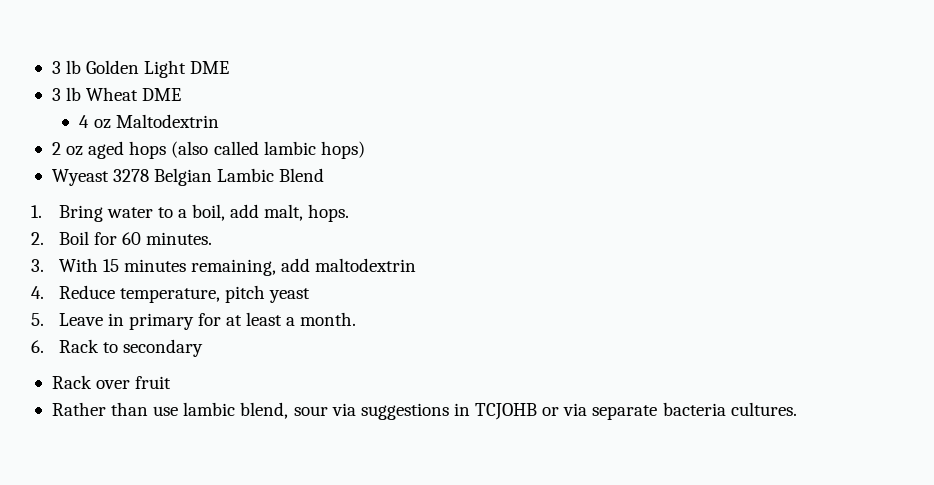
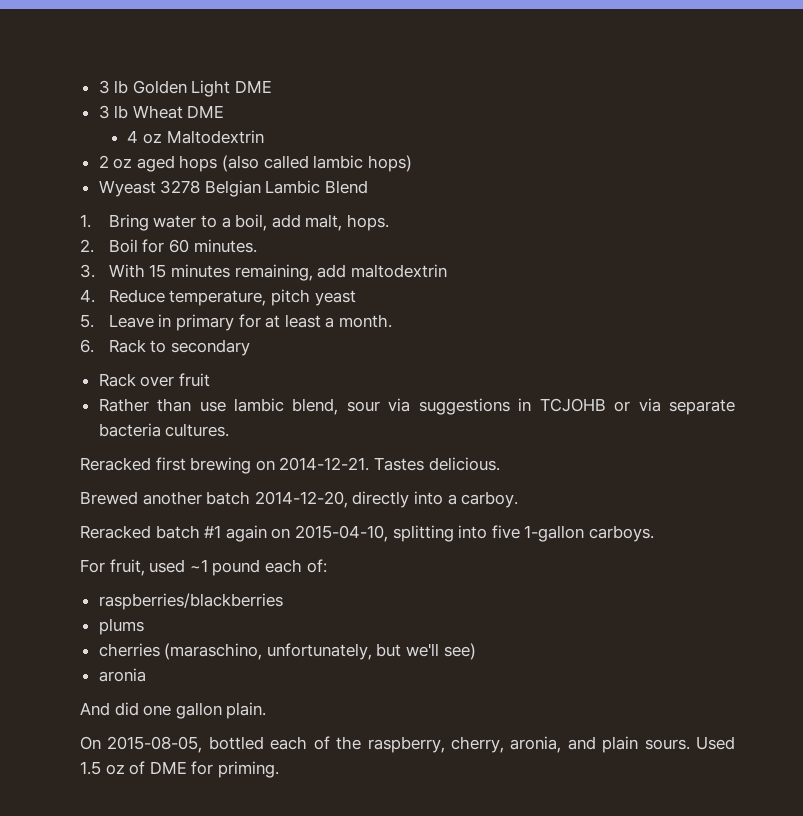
+ Reracked first brewing on 2014-12-21. Tastes delicious.
+ Brewed another batch 2014-12-20, directly into a carboy.
+ Reracked batch #1 again on 2015-04-10, splitting into five 1-gallon carboys.
+ For fruit, used ~1 pound each of:
+ raspberries/blackberries
+ plums
+ cherries (maraschino, unfortunately, but we'll see)
+ aronia
+ And did one gallon plain.
+ On 2015-08-05, bottled each of the raspberry, cherry, aronia, and plain sours. Used 1.5 oz of DME for priming.

